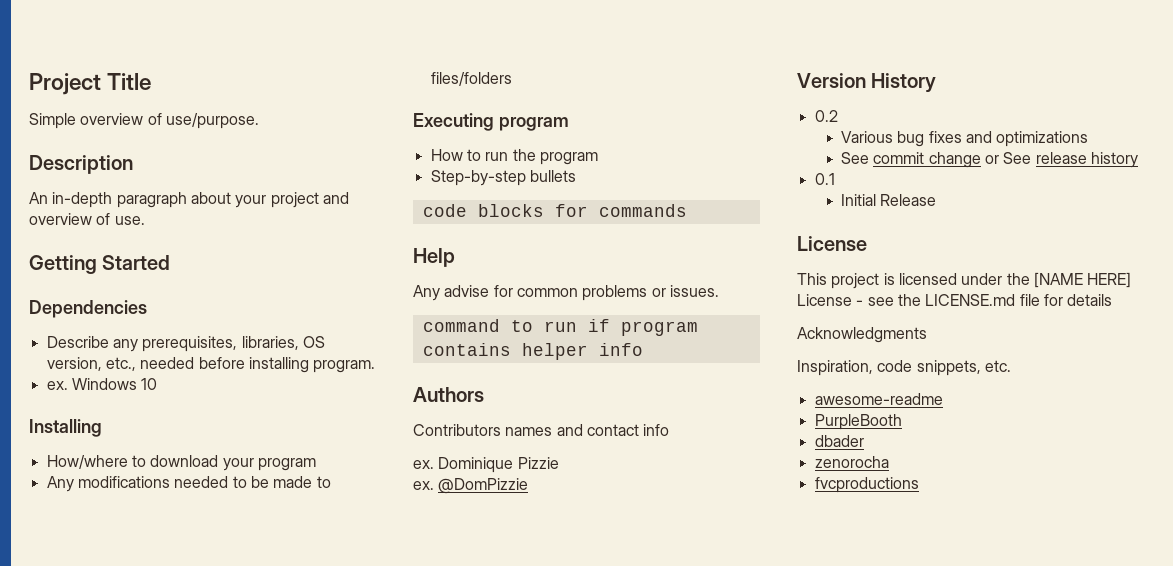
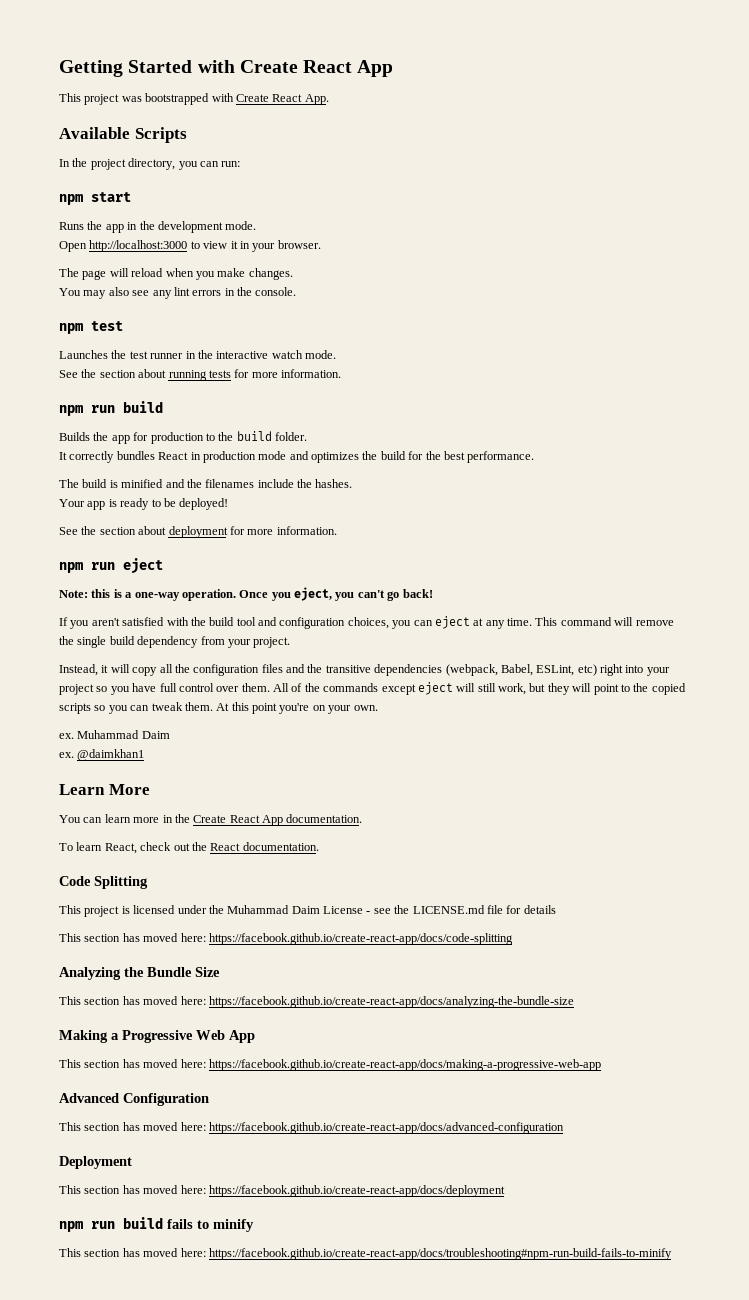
- Project Title
- Simple overview of use/purpose.
- Description
- An in-depth paragraph about your project and overview of use.
- Getting Started
- Dependencies
- Describe any prerequisites, libraries, OS version, etc., needed before installing program.
- ex. Windows 10
- Installing
- How/where to download your program
- Any modifications needed to be made to files/folders
- Executing program
- How to run the program
- Step-by-step bullets
- code blocks for commands
- Help
- Any advise for common problems or issues.
- command to run if program contains helper info
- Authors
- Contributors names and contact info
- ex. Dominique Pizzie
- ex. @DomPizzie
- Version History
- 0.2
- Various bug fixes and optimizations
- See commit change or See release history
- 0.1
- Initial Release
- License
+ Getting Started with Create React App
+ This project was bootstrapped with Create React App.
+ Available Scripts
+ In the project directory, you can run:
+ npm start
+ Runs the app in the development mode.
+ Open http://localhost:3000 to view it in your browser.
+ The page will reload when you make changes.
+ You may also see any lint errors in the console.
+ npm test
+ Launches the test runner in the interactive watch mode.
+ See the section about running tests for more information.
+ npm run build
+ Builds the app for production to the build folder.
+ It correctly bundles React in production mode and optimizes the build for the best performance.
+ The build is minified and the filenames include the hashes.
+ Your app is ready to be deployed!
+ See the section about deployment for more information.
+ npm run eject
+ Note: this is a one-way operation. Once you eject, you can't go back!
+ If you aren't satisfied with the build tool and configuration choices, you can eject at any time. This command will remove the single build dependency from your project.
+ Instead, it will copy all the configuration files and the transitive dependencies (webpack, Babel, ESLint, etc) right into your project so you have full control over them. All of the commands except eject will still work, but they will point to the copied scripts so you can tweak them. At this point you're on your own.
+ ex. Muhammad Daim
+ ex. @daimkhan1
+ Learn More
+ You can learn more in the Create React App documentation.
+ To learn React, check out the React documentation.
+ Code Splitting
- This project is licensed under the [NAME HERE] License - see the LICENSE.md file for details
+ This project is licensed under the Muhammad Daim License - see the LICENSE.md file for details
- Acknowledgments
- Inspiration, code snippets, etc.
- awesome-readme
- PurpleBooth
- dbader
- zenorocha
- fvcproductions
+ This section has moved here: https://facebook.github.io/create-react-app/docs/code-splitting
+ Analyzing the Bundle Size
+ This section has moved here: https://facebook.github.io/create-react-app/docs/analyzing-the-bundle-size
+ Making a Progressive Web App
+ This section has moved here: https://facebook.github.io/create-react-app/docs/making-a-progressive-web-app
+ Advanced Configuration
+ This section has moved here: https://facebook.github.io/create-react-app/docs/advanced-configuration
+ Deployment
+ This section has moved here: https://facebook.github.io/create-react-app/docs/deployment
+ npm run build fails to minify
+ This section has moved here: https://facebook.github.io/create-react-app/docs/troubleshooting#npm-run-build-fails-to-minify

